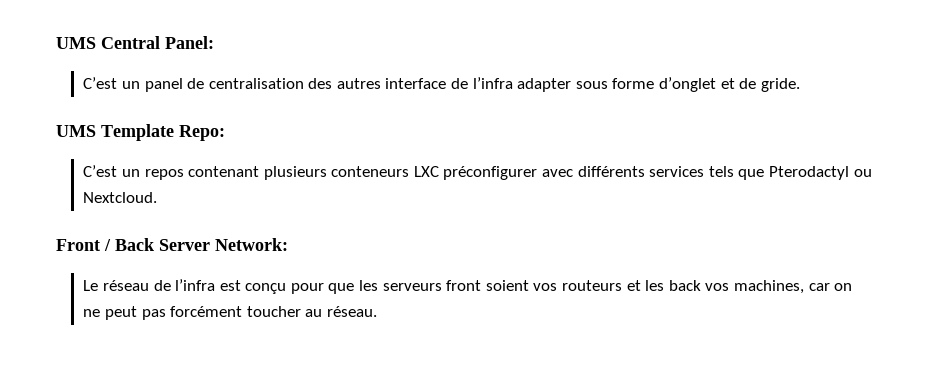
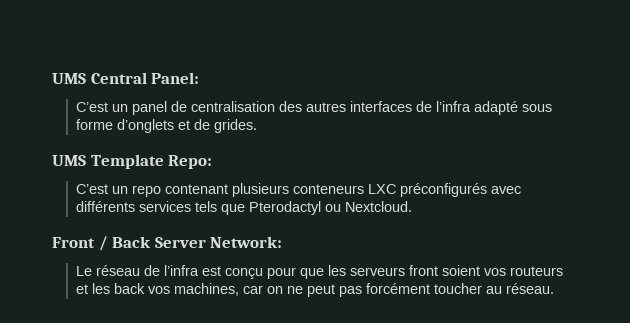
- C’est un panel de centralisation des autres interface de l’infra adapter sous forme d’onglet et de gride.
+ C’est un panel de centralisation des autres interfaces de l’infra adapté sous forme d’onglets et de grides.
- C’est un repos contenant plusieurs conteneurs LXC préconfigurer avec différents services tels que Pterodactyl ou Nextcloud.
+ C’est un repo contenant plusieurs conteneurs LXC préconfigurés avec différents services tels que Pterodactyl ou Nextcloud.

